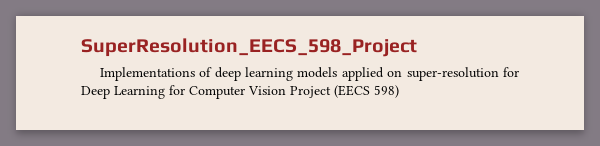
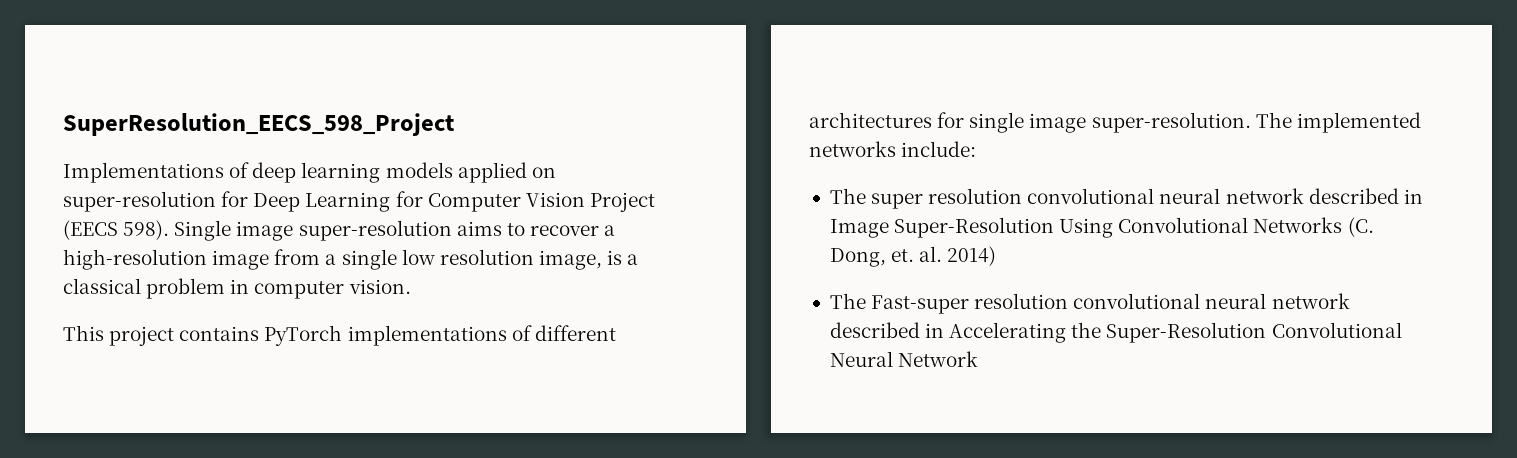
- Implementations of deep learning models applied on super-resolution for Deep Learning for Computer Vision Project (EECS 598)
+ Implementations of deep learning models applied on super-resolution for Deep Learning for Computer Vision Project (EECS 598). Single image super-resolution aims to recover a high-resolution image from a single low resolution image, is a classical problem in computer vision.
+ This project contains PyTorch implementations of different architectures for single image super-resolution. The implemented networks include:
+ The super resolution convolutional neural network described in Image Super-Resolution Using Convolutional Networks (C. Dong, et. al. 2014)
+ The Fast-super resolution convolutional neural network described in Accelerating the Super-Resolution Convolutional Neural Network

